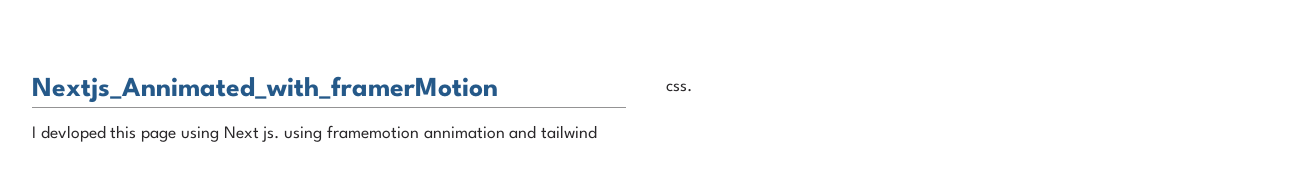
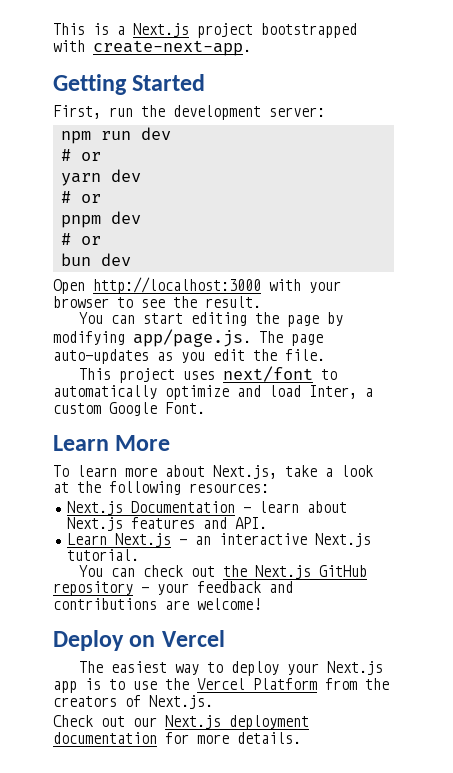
- Nextjs_Annimated_with_framerMotion
- I devloped this page using Next js. using framemotion annimation and tailwind css.
+ This is a Next.js project bootstrapped with create-next-app.
+ Getting Started
+ First, run the development server:
+ npm run dev
+ # or
+ yarn dev
+ # or
+ pnpm dev
+ # or
+ bun dev
+ Open http://localhost:3000 with your browser to see the result.
+ You can start editing the page by modifying app/page.js. The page auto-updates as you edit the file.
+ This project uses next/font to automatically optimize and load Inter, a custom Google Font.
+ Learn More
+ To learn more about Next.js, take a look at the following resources:
+ Next.js Documentation - learn about Next.js features and API.
+ Learn Next.js - an interactive Next.js tutorial.
+ You can check out the Next.js GitHub repository - your feedback and contributions are welcome!
+ Deploy on Vercel
+ The easiest way to deploy your Next.js app is to use the Vercel Platform from the creators of Next.js.
+ Check out our Next.js deployment documentation for more details.

